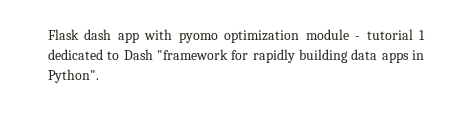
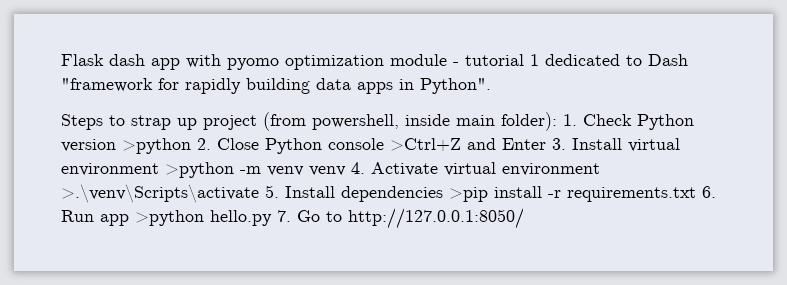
+ Steps to strap up project (from powershell, inside main folder): 1. Check Python version >python 2. Close Python console >Ctrl+Z and Enter 3. Install virtual environment >python -m venv venv 4. Activate virtual environment >.\venv\Scripts\activate 5. Install dependencies >pip install -r requirements.txt 6. Run app >python hello.py 7. Go to http://127.0.0.1:8050/

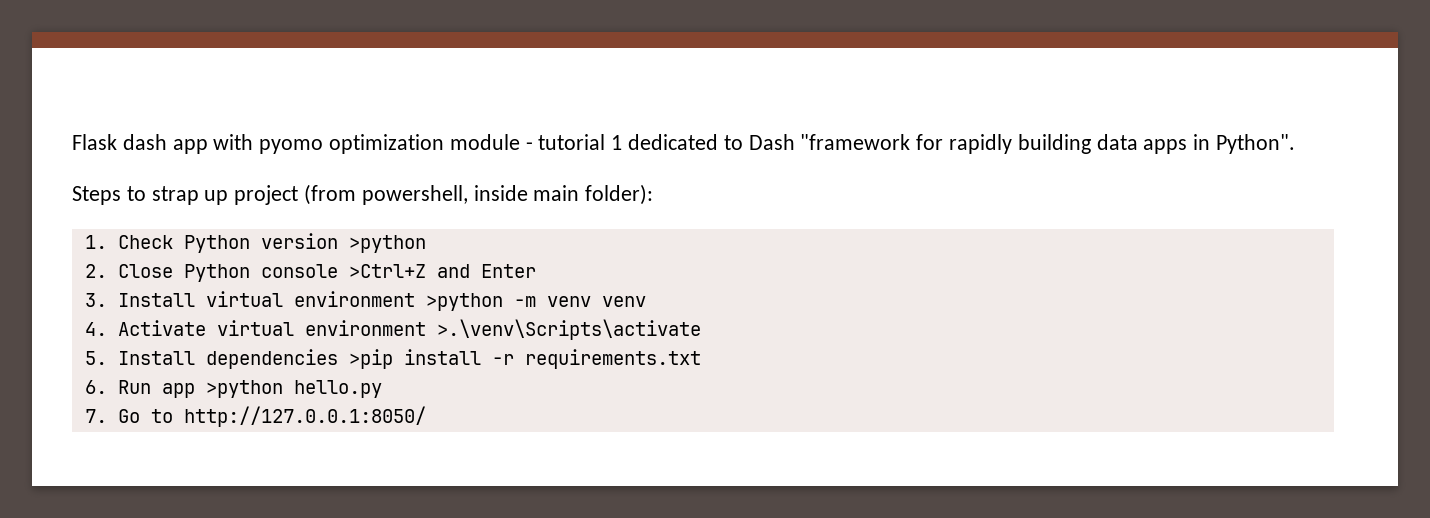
- Steps to strap up project (from powershell, inside main folder): 1. Check Python version >python 2. Close Python console >Ctrl+Z and Enter 3. Install virtual environment >python -m venv venv 4. Activate virtual environment >.\venv\Scripts\activate 5. Install dependencies >pip install -r requirements.txt 6. Run app >python hello.py 7. Go to http://127.0.0.1:8050/
+ Steps to strap up project (from powershell, inside main folder):
+ 1. Check Python version >python
+ 2. Close Python console >Ctrl+Z and Enter
+ 3. Install virtual environment >python -m venv venv
+ 4. Activate virtual environment >.\venv\Scripts\activate
+ 5. Install dependencies >pip install -r requirements.txt
+ 6. Run app >python hello.py
+ 7. Go to http://127.0.0.1:8050/

